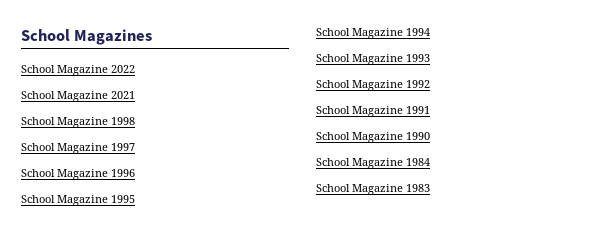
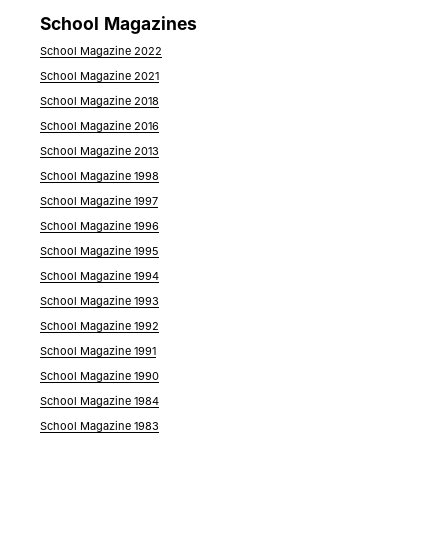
+ School Magazine 2018
+ School Magazine 2016
+ School Magazine 2013

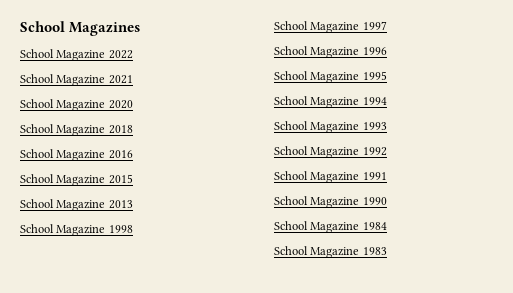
+ School Magazine 2020
+ School Magazine 2015

